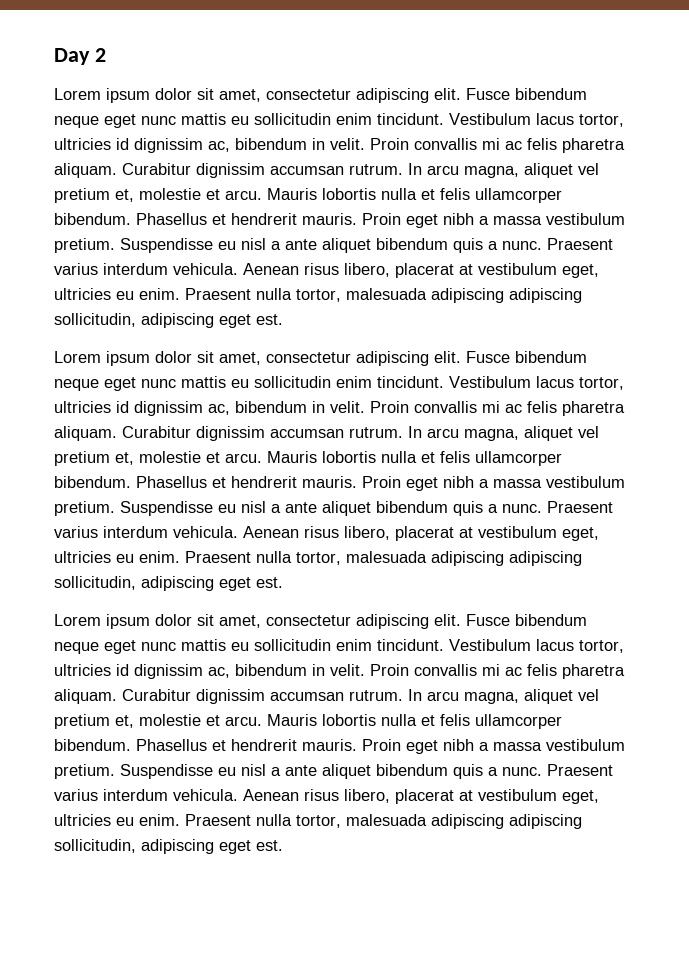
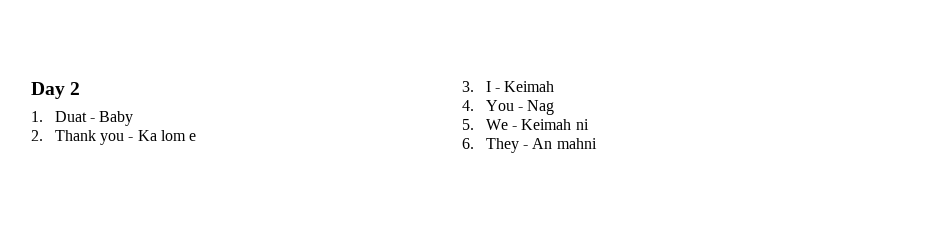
  Day 2
- Lorem ipsum dolor sit amet, consectetur adipiscing elit. Fusce bibendum neque eget nunc mattis eu sollicitudin enim tincidunt. Vestibulum lacus tortor, ultricies id dignissim ac, bibendum in velit. Proin convallis mi ac felis pharetra aliquam. Curabitur dignissim accumsan rutrum. In arcu magna, aliquet vel pretium et, molestie et arcu. Mauris lobortis nulla et felis ullamcorper bibendum. Phasellus et hendrerit mauris. Proin eget nibh a massa vestibulum pretium. Suspendisse eu nisl a ante aliquet bibendum quis a nunc. Praesent varius interdum vehicula. Aenean risus libero, placerat at vestibulum eget, ultricies eu enim. Praesent nulla tortor, malesuada adipiscing adipiscing sollicitudin, adipiscing eget est.
- Lorem ipsum dolor sit amet, consectetur adipiscing elit. Fusce bibendum neque eget nunc mattis eu sollicitudin enim tincidunt. Vestibulum lacus tortor, ultricies id dignissim ac, bibendum in velit. Proin convallis mi ac felis pharetra aliquam. Curabitur dignissim accumsan rutrum. In arcu magna, aliquet vel pretium et, molestie et arcu. Mauris lobortis nulla et felis ullamcorper bibendum. Phasellus et hendrerit mauris. Proin eget nibh a massa vestibulum pretium. Suspendisse eu nisl a ante aliquet bibendum quis a nunc. Praesent varius interdum vehicula. Aenean risus libero, placerat at vestibulum eget, ultricies eu enim. Praesent nulla tortor, malesuada adipiscing adipiscing sollicitudin, adipiscing eget est.
- Lorem ipsum dolor sit amet, consectetur adipiscing elit. Fusce bibendum neque eget nunc mattis eu sollicitudin enim tincidunt. Vestibulum lacus tortor, ultricies id dignissim ac, bibendum in velit. Proin convallis mi ac felis pharetra aliquam. Curabitur dignissim accumsan rutrum. In arcu magna, aliquet vel pretium et, molestie et arcu. Mauris lobortis nulla et felis ullamcorper bibendum. Phasellus et hendrerit mauris. Proin eget nibh a massa vestibulum pretium. Suspendisse eu nisl a ante aliquet bibendum quis a nunc. Praesent varius interdum vehicula. Aenean risus libero, placerat at vestibulum eget, ultricies eu enim. Praesent nulla tortor, malesuada adipiscing adipiscing sollicitudin, adipiscing eget est.
+ 1. Duat - Baby
+ 2. Thank you - Ka lom e
+ 3. I - Keimah
+ 4. You - Nag
+ 5. We - Keimah ni
+ 6. They - An mahni

